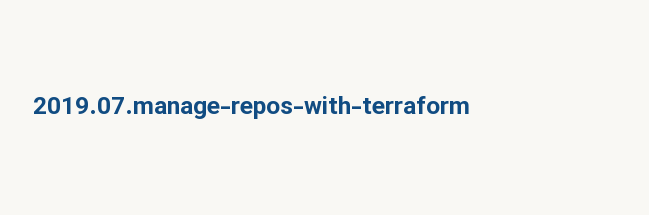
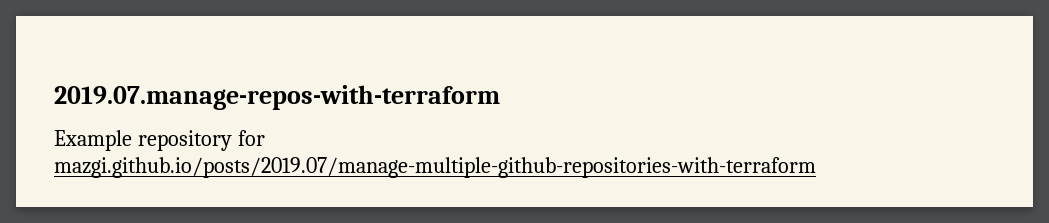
+ Example repository for mazgi.github.io/posts/2019.07/manage-multiple-github-repositories-with-terraform

